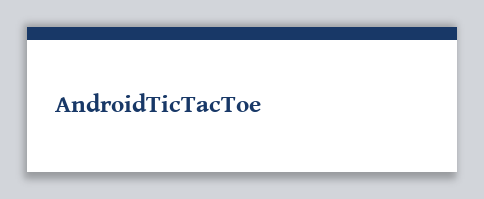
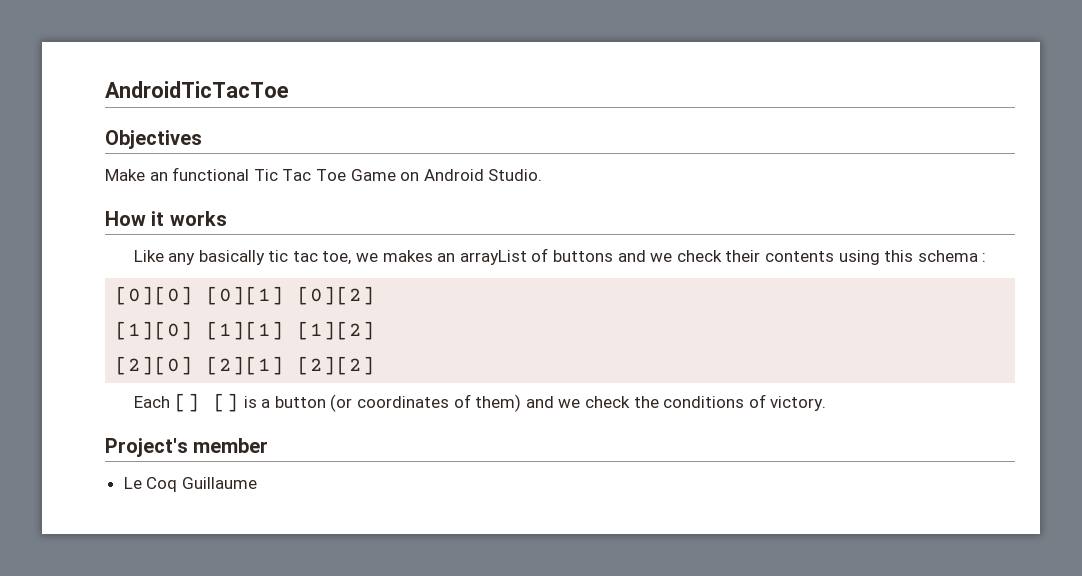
+ Objectives
+ Make an functional Tic Tac Toe Game on Android Studio.
+ How it works
+ Like any basically tic tac toe, we makes an arrayList of buttons and we check their contents using this schema :
+ [0][0] [0][1] [0][2]
+ [1][0] [1][1] [1][2]
+ [2][0] [2][1] [2][2]
+ Each [] [] is a button (or coordinates of them) and we check the conditions of victory.
+ Project's member
+ Le Coq Guillaume

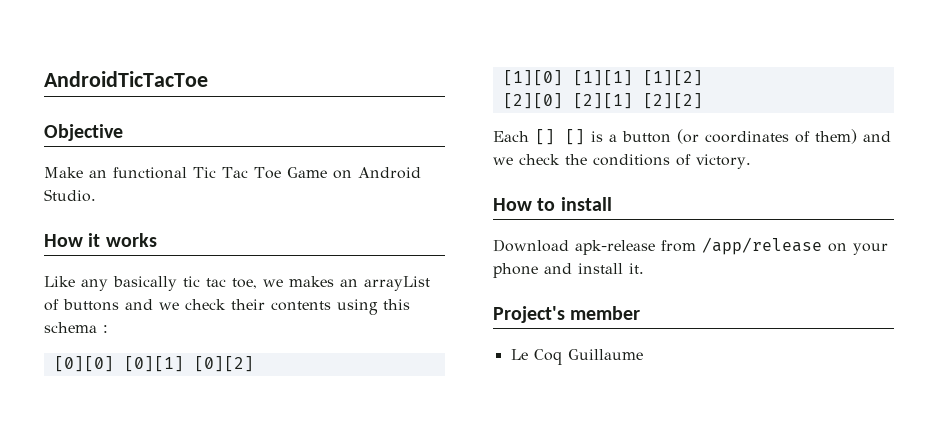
- Objectives
+ Objective
+ How to install
+ Download apk-release from /app/release on your phone and install it.

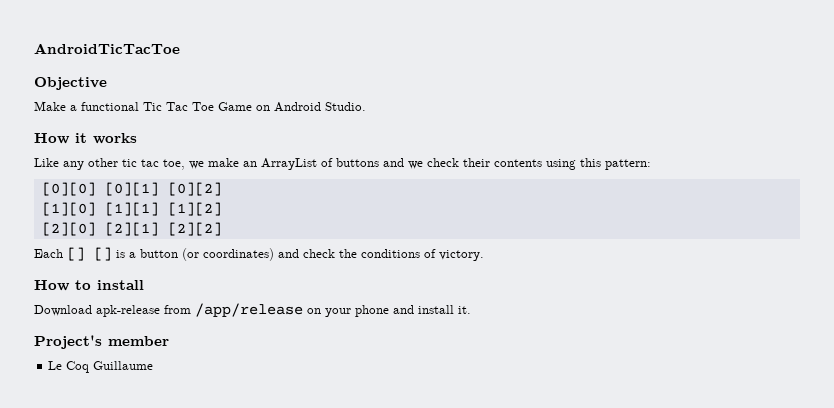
- Make an functional Tic Tac Toe Game on Android Studio.
+ Make a functional Tic Tac Toe Game on Android Studio.
- Like any basically tic tac toe, we makes an arrayList of buttons and we check their contents using this schema :
+ Like any other tic tac toe, we make an ArrayList of buttons and we check their contents using this pattern:
- Each [] [] is a button (or coordinates of them) and we check the conditions of victory.
+ Each [] [] is a button (or coordinates) and check the conditions of victory.

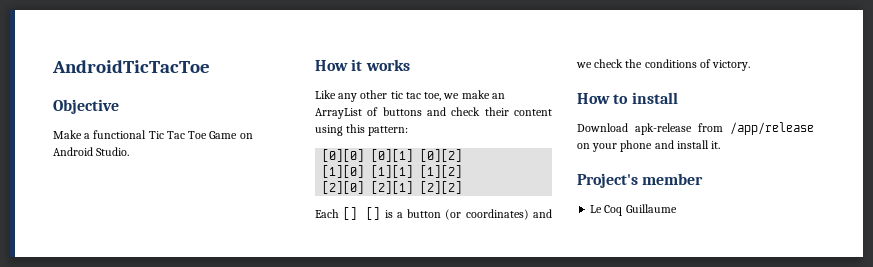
- Like any other tic tac toe, we make an ArrayList of buttons and we check their contents using this pattern:
+ Like any other tic tac toe, we make an ArrayList of buttons and check their content using this pattern:
- Each [] [] is a button (or coordinates) and check the conditions of victory.
+ Each [] [] is a button (or coordinates) and we check the conditions of victory.

